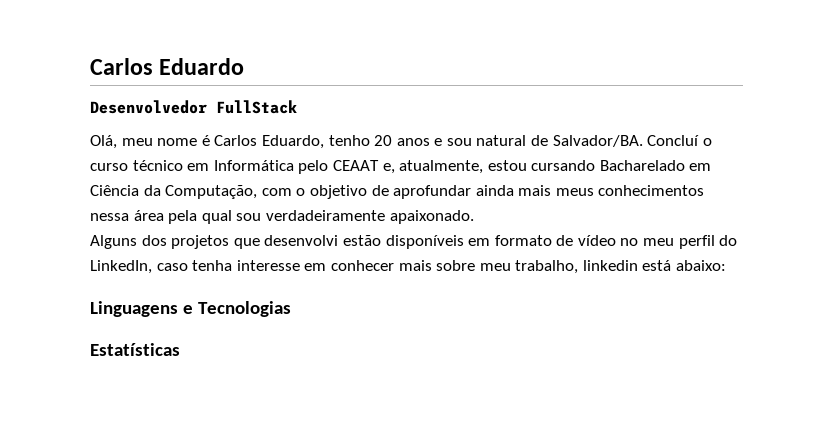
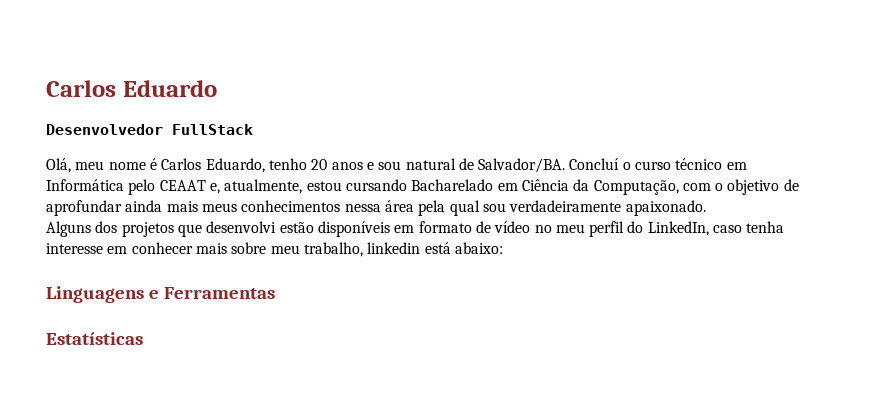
- Linguagens e Tecnologias
+ Linguagens e Ferramentas

